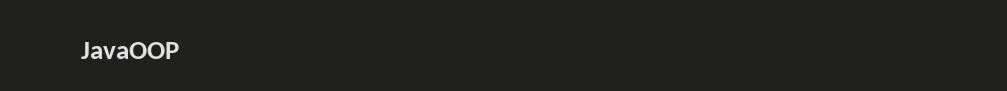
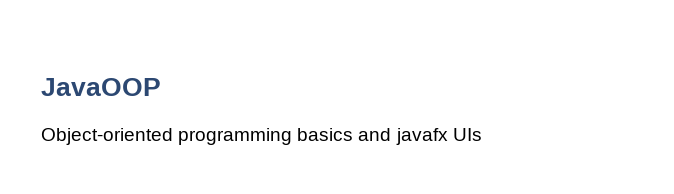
+ Object-oriented programming basics and javafx UIs

